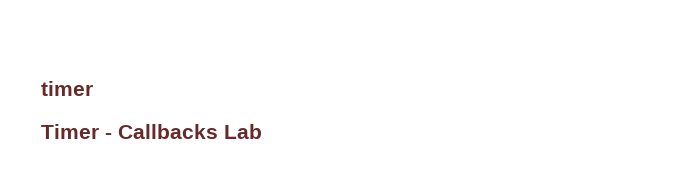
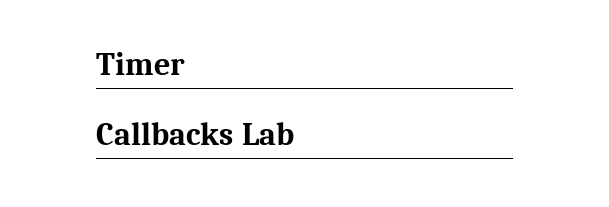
- timer
- Timer - Callbacks Lab
+ Timer
+ Callbacks Lab

